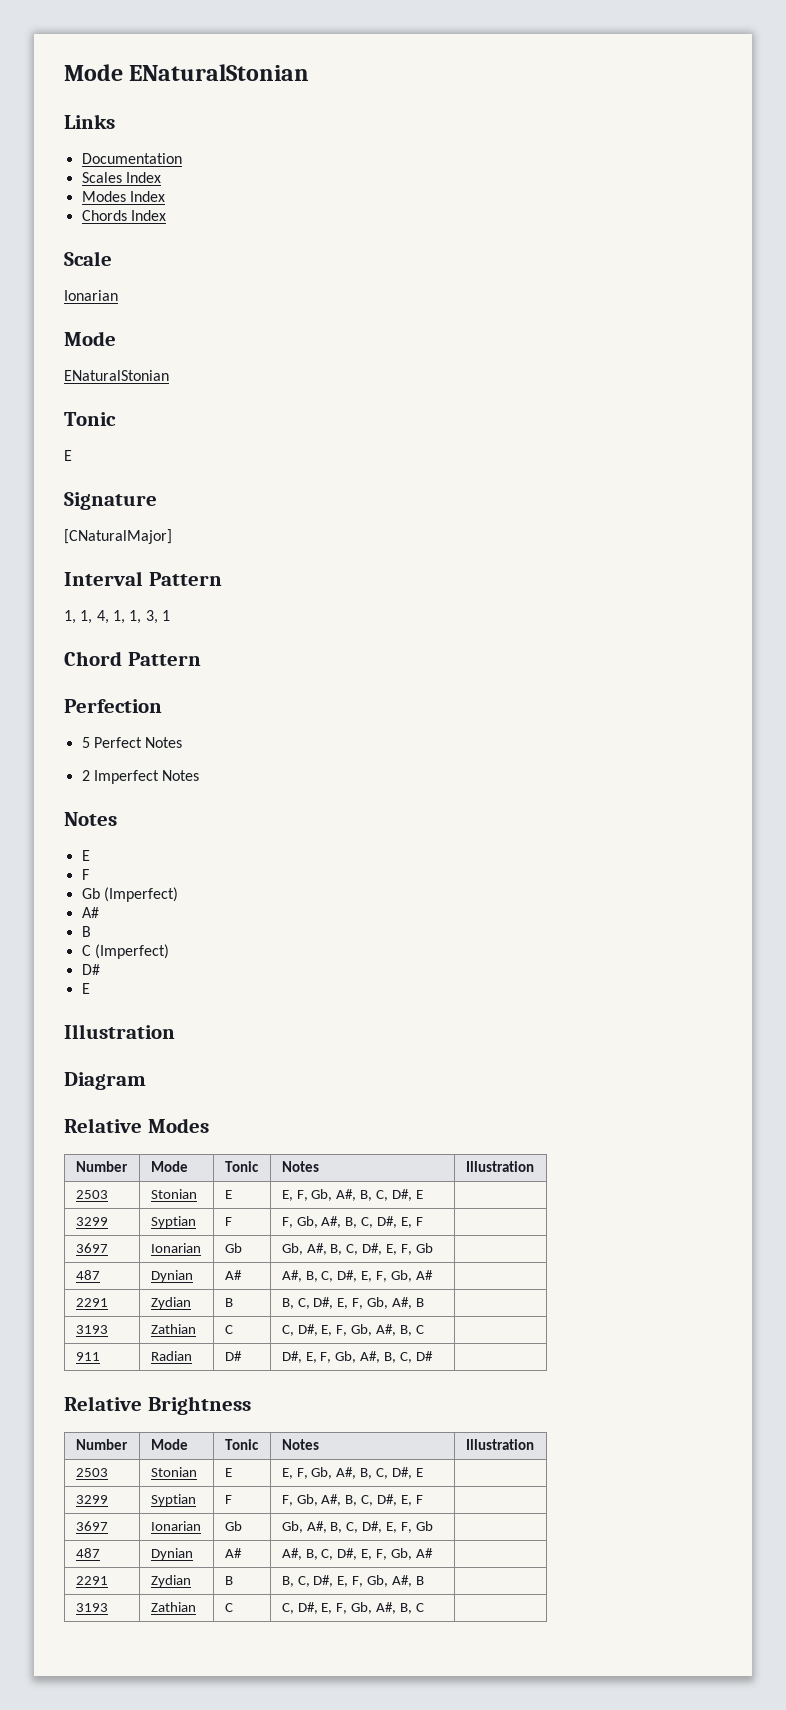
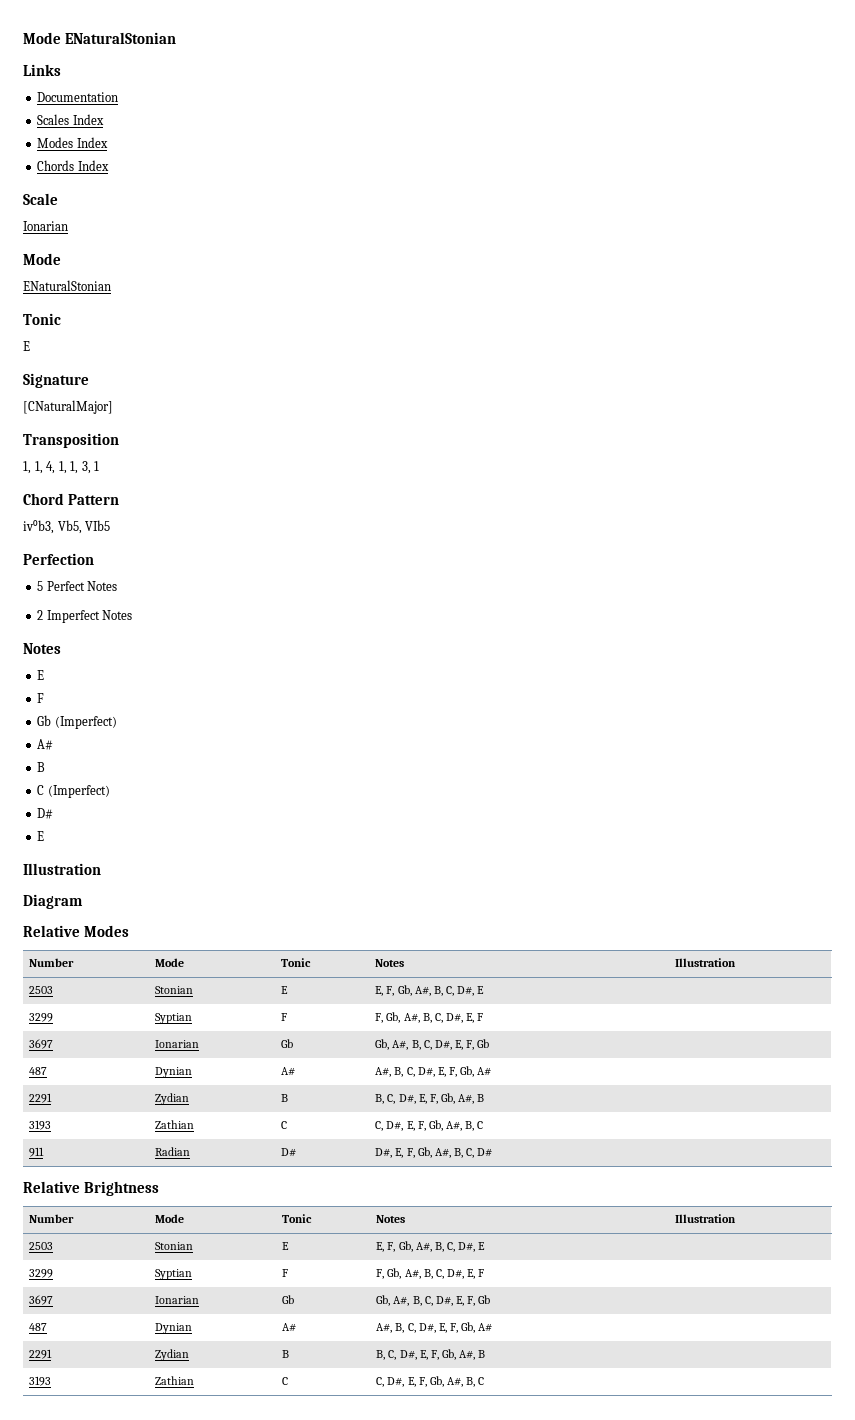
- Interval Pattern
+ Transposition
+ iv⁰b3, Vb5, VIb5

